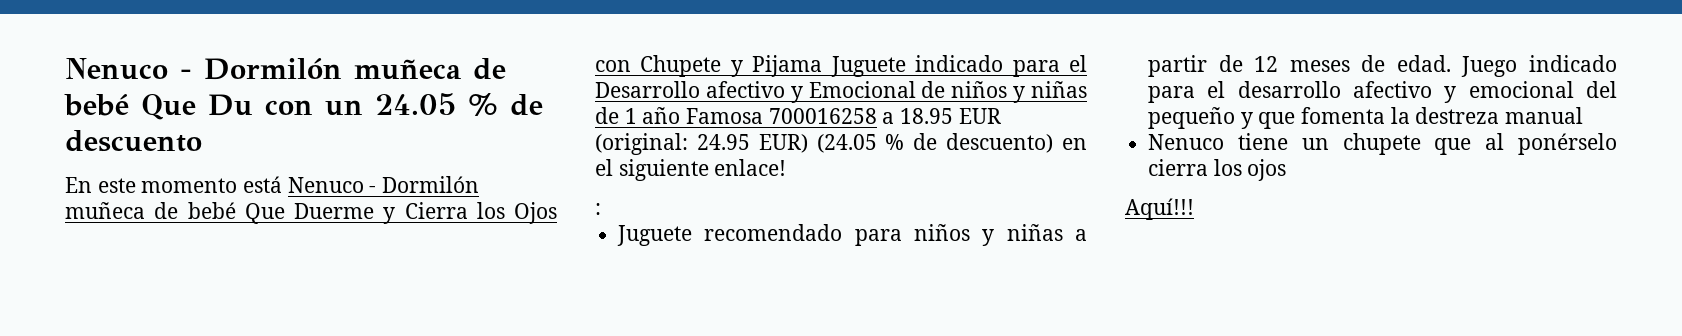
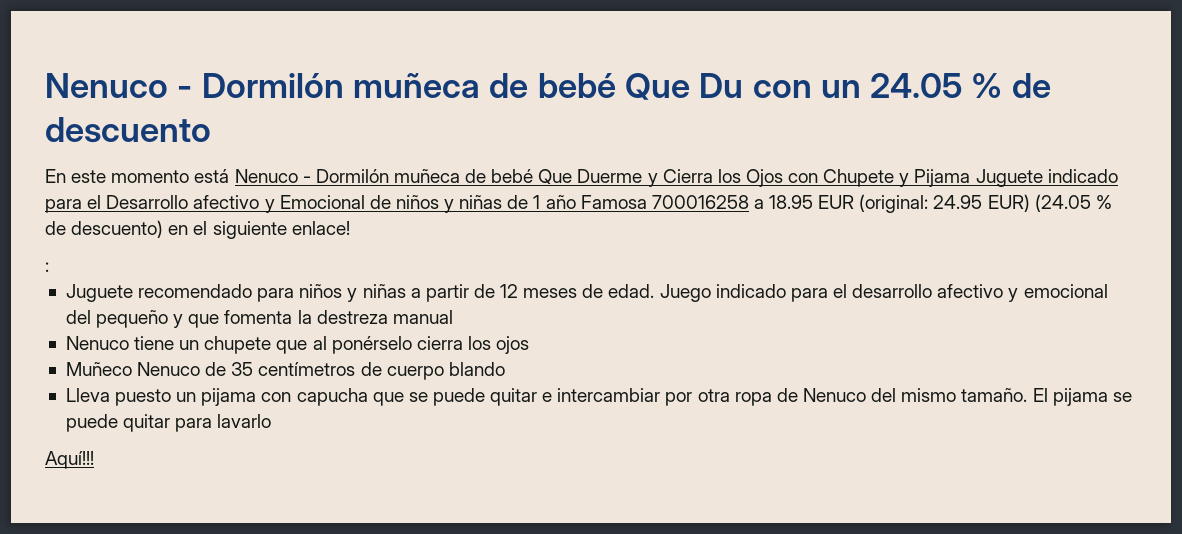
+ Muñeco Nenuco de 35 centímetros de cuerpo blando
+ Lleva puesto un pijama con capucha que se puede quitar e intercambiar por otra ropa de Nenuco del mismo tamaño. El pijama se puede quitar para lavarlo

